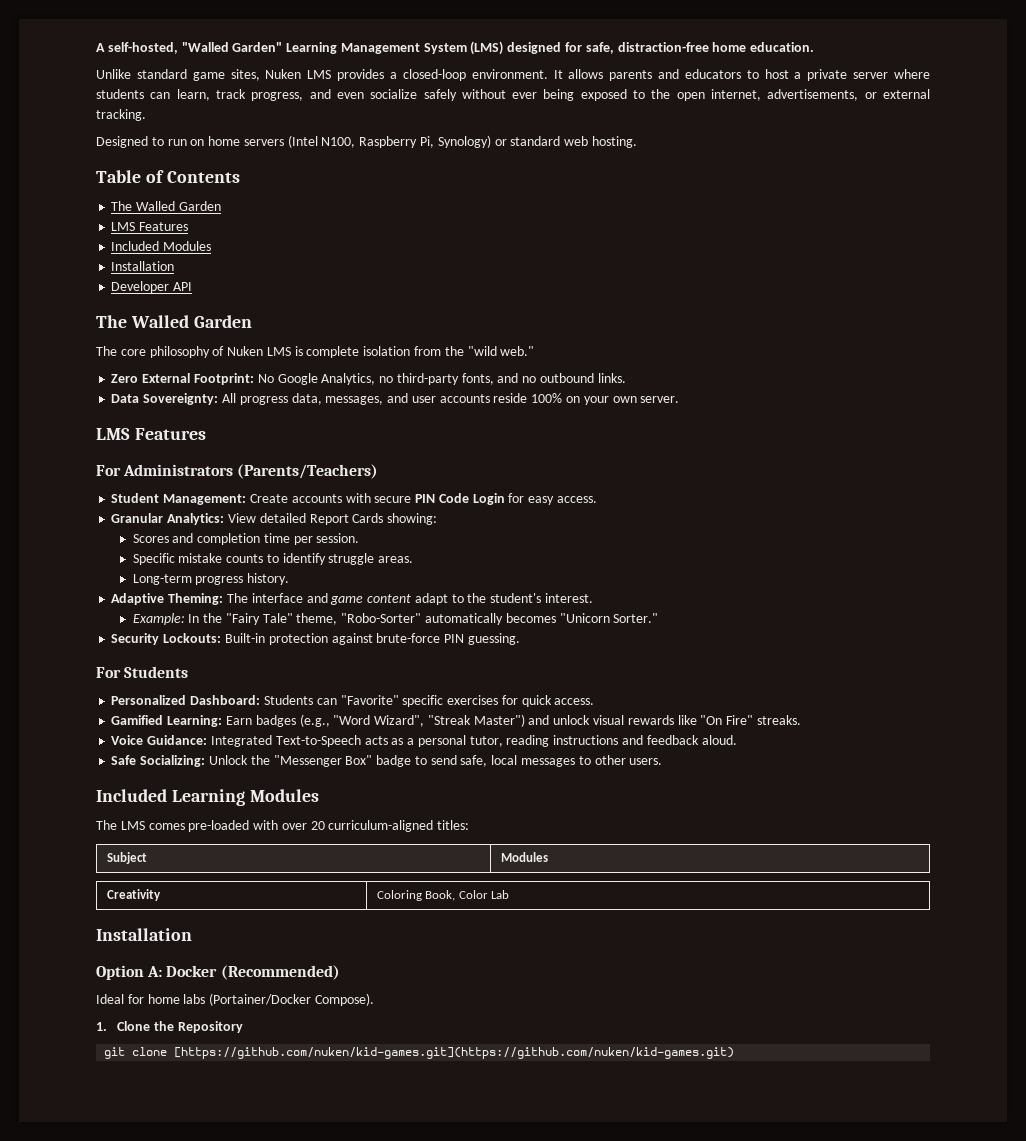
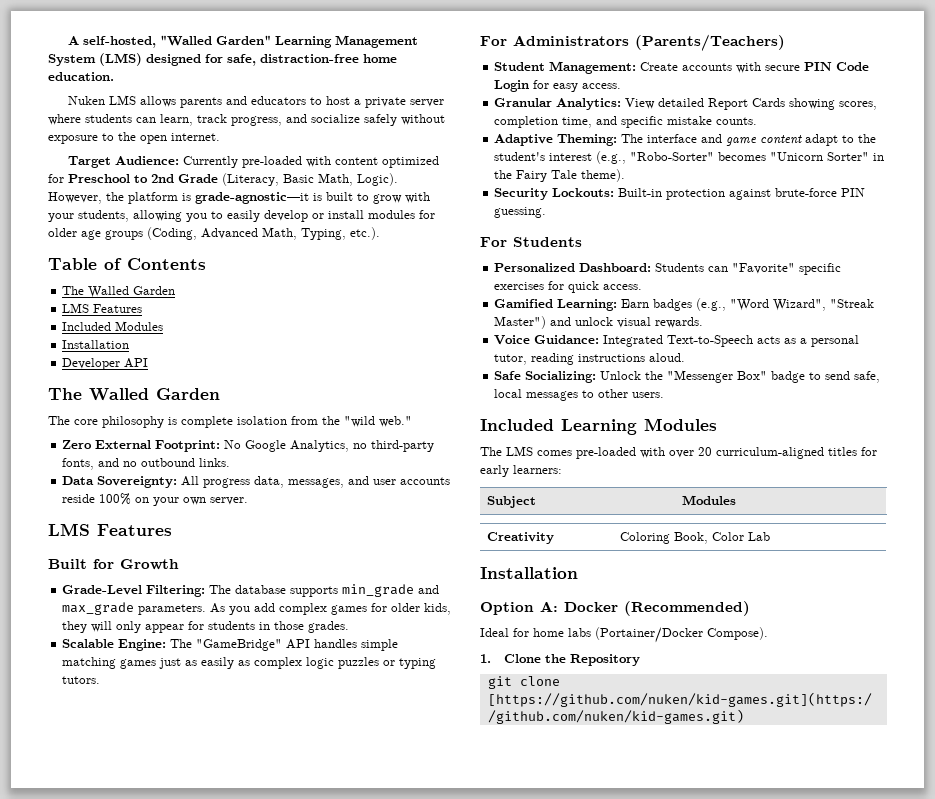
- Unlike standard game sites, Nuken LMS provides a closed-loop environment. It allows parents and educators to host a private server where students can learn, track progress, and even socialize safely without ever being exposed to the open internet, advertisements, or external tracking.
- Designed to run on home servers (Intel N100, Raspberry Pi, Synology) or standard web hosting.
+ Nuken LMS allows parents and educators to host a private server where students can learn, track progress, and socialize safely without exposure to the open internet.
+ Target Audience: Currently pre-loaded with content optimized for Preschool to 2nd Grade (Literacy, Basic Math, Logic). However, the platform is grade-agnostic—it is built to grow with your students, allowing you to easily develop or install modules for older age groups (Coding, Advanced Math, Typing, etc.).
- The core philosophy of Nuken LMS is complete isolation from the "wild web."
+ The core philosophy is complete isolation from the "wild web."
+ Built for Growth
+ Grade-Level Filtering: The database supports min_grade and max_grade parameters. As you add complex games for older kids, they will only appear for students in those grades.
+ Scalable Engine: The "GameBridge" API handles simple matching games just as easily as complex logic puzzles or typing tutors.
- Granular Analytics: View detailed Report Cards showing:
- Scores and completion time per session.
- Specific mistake counts to identify struggle areas.
- Long-term progress history.
+ Granular Analytics: View detailed Report Cards showing scores, completion time, and specific mistake counts.
- Adaptive Theming: The interface and game content adapt to the student's interest.
- Example: In the "Fairy Tale" theme, "Robo-Sorter" automatically becomes "Unicorn Sorter."
+ Adaptive Theming: The interface and game content adapt to the student's interest (e.g., "Robo-Sorter" becomes "Unicorn Sorter" in the Fairy Tale theme).
- Gamified Learning: Earn badges (e.g., "Word Wizard", "Streak Master") and unlock visual rewards like "On Fire" streaks.
+ Gamified Learning: Earn badges (e.g., "Word Wizard", "Streak Master") and unlock visual rewards.
- Voice Guidance: Integrated Text-to-Speech acts as a personal tutor, reading instructions and feedback aloud.
+ Voice Guidance: Integrated Text-to-Speech acts as a personal tutor, reading instructions aloud.
- The LMS comes pre-loaded with over 20 curriculum-aligned titles:
+ The LMS comes pre-loaded with over 20 curriculum-aligned titles for early learners:

